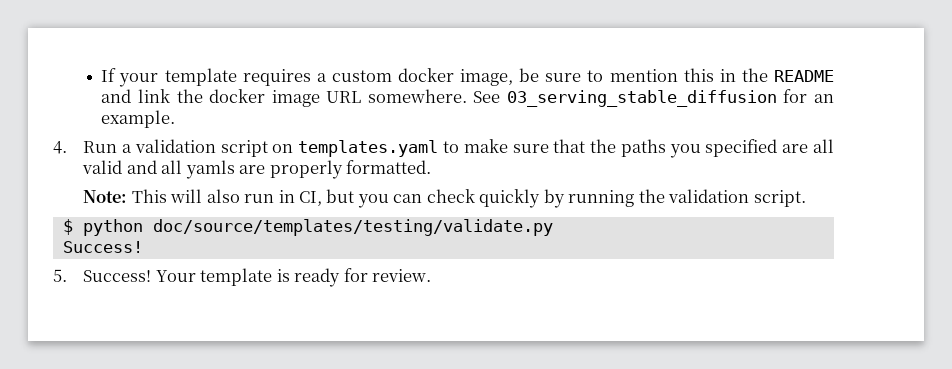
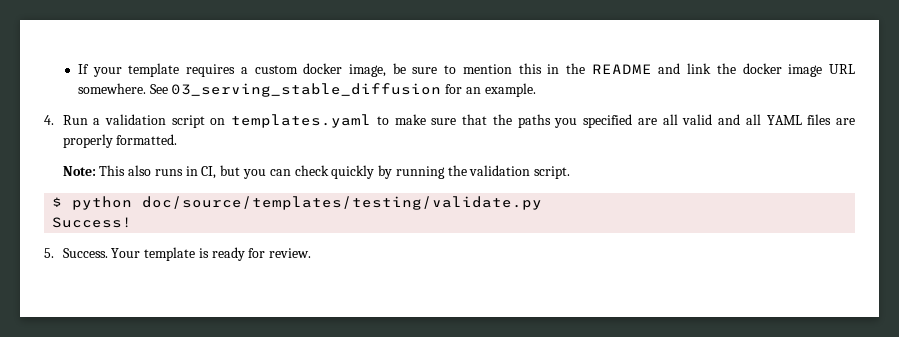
- 4. Run a validation script on templates.yaml to make sure that the paths you specified are all valid and all yamls are properly formatted.
+ 4. Run a validation script on templates.yaml to make sure that the paths you specified are all valid and all YAML files are properly formatted.
- Note: This will also run in CI, but you can check quickly by running the validation script.
+ Note: This also runs in CI, but you can check quickly by running the validation script.
- 5. Success!
+ 5. Success.

